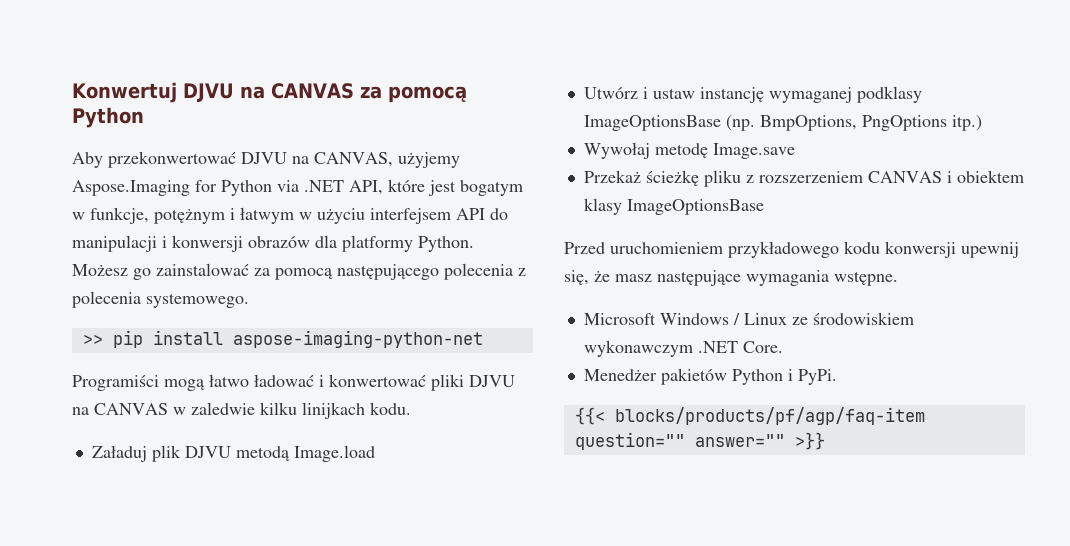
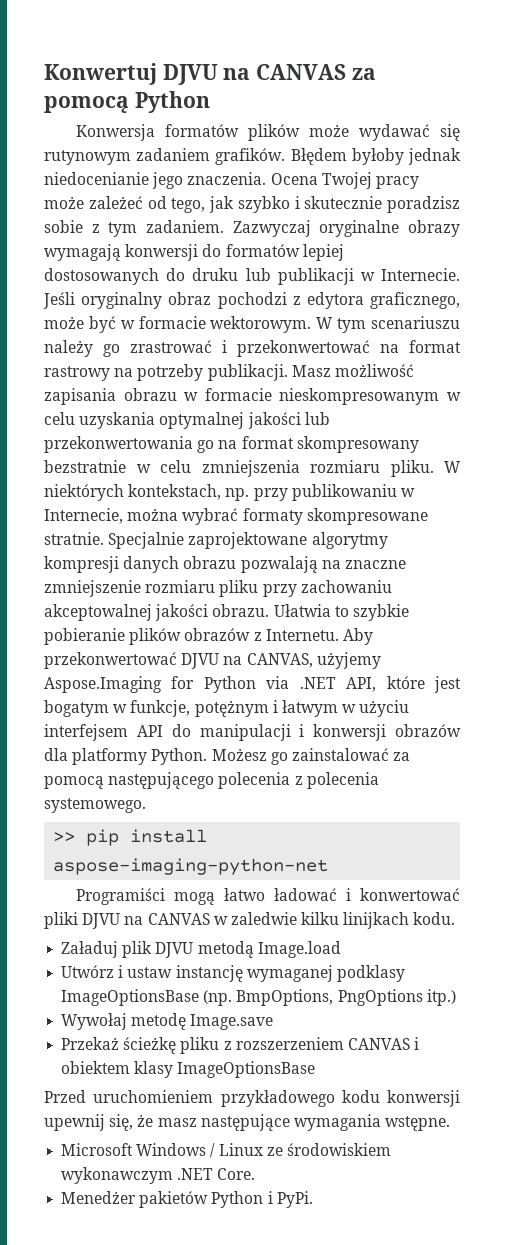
+ Konwersja formatów plików może wydawać się rutynowym zadaniem grafików. Błędem byłoby jednak niedocenianie jego znaczenia. Ocena Twojej pracy może zależeć od tego, jak szybko i skutecznie poradzisz sobie z tym zadaniem. Zazwyczaj oryginalne obrazy wymagają konwersji do formatów lepiej dostosowanych do druku lub publikacji w Internecie. Jeśli oryginalny obraz pochodzi z edytora graficznego, może być w formacie wektorowym. W tym scenariuszu należy go zrastrować i przekonwertować na format rastrowy na potrzeby publikacji. Masz możliwość zapisania obrazu w formacie nieskompresowanym w celu uzyskania optymalnej jakości lub przekonwertowania go na format skompresowany bezstratnie w celu zmniejszenia rozmiaru pliku. W niektórych kontekstach, np. przy publikowaniu w Internecie, można wybrać formaty skompresowane stratnie. Specjalnie zaprojektowane algorytmy kompresji danych obrazu pozwalają na znaczne zmniejszenie rozmiaru pliku przy zachowaniu akceptowalnej jakości obrazu. Ułatwia to szybkie pobieranie plików obrazów z Internetu.
- {{< blocks/products/pf/agp/faq-item question="" answer="" >}}

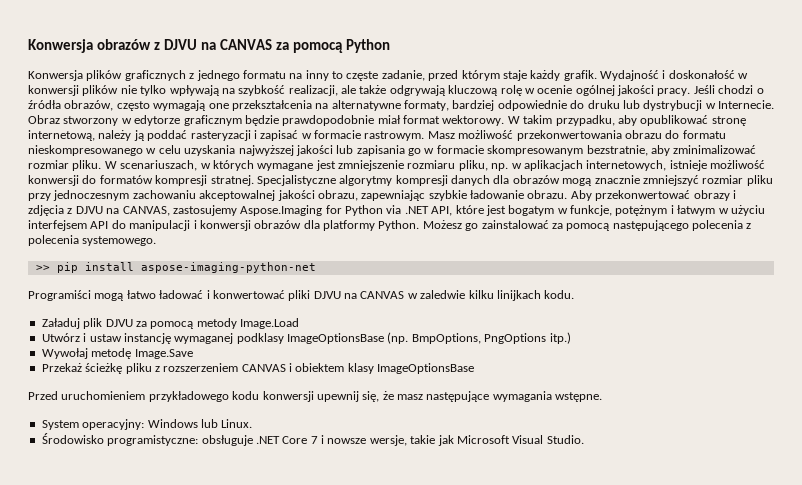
- Konwertuj DJVU na CANVAS za pomocą Python
+ Konwersja obrazów z DJVU na CANVAS za pomocą Python
- Konwersja formatów plików może wydawać się rutynowym zadaniem grafików. Błędem byłoby jednak niedocenianie jego znaczenia. Ocena Twojej pracy może zależeć od tego, jak szybko i skutecznie poradzisz sobie z tym zadaniem. Zazwyczaj oryginalne obrazy wymagają konwersji do formatów lepiej dostosowanych do druku lub publikacji w Internecie. Jeśli oryginalny obraz pochodzi z edytora graficznego, może być w formacie wektorowym. W tym scenariuszu należy go zrastrować i przekonwertować na format rastrowy na potrzeby publikacji. Masz możliwość zapisania obrazu w formacie nieskompresowanym w celu uzyskania optymalnej jakości lub przekonwertowania go na format skompresowany bezstratnie w celu zmniejszenia rozmiaru pliku. W niektórych kontekstach, np. przy publikowaniu w Internecie, można wybrać formaty skompresowane stratnie. Specjalnie zaprojektowane algorytmy kompresji danych obrazu pozwalają na znaczne zmniejszenie rozmiaru pliku przy zachowaniu akceptowalnej jakości obrazu. Ułatwia to szybkie pobieranie plików obrazów z Internetu. Aby przekonwertować DJVU na CANVAS, użyjemy Aspose.Imaging for Python via .NET API, które jest bogatym w funkcje, potężnym i łatwym w użyciu interfejsem API do manipulacji i konwersji obrazów dla platformy Python.
+ Konwersja plików graficznych z jednego formatu na inny to częste zadanie, przed którym staje każdy grafik. Wydajność i doskonałość w konwersji plików nie tylko wpływają na szybkość realizacji, ale także odgrywają kluczową rolę w ocenie ogólnej jakości pracy. Jeśli chodzi o źródła obrazów, często wymagają one przekształcenia na alternatywne formaty, bardziej odpowiednie do druku lub dystrybucji w Internecie. Obraz stworzony w edytorze graficznym będzie prawdopodobnie miał format wektorowy. W takim przypadku, aby opublikować stronę internetową, należy ją poddać rasteryzacji i zapisać w formacie rastrowym. Masz możliwość przekonwertowania obrazu do formatu nieskompresowanego w celu uzyskania najwyższej jakości lub zapisania go w formacie skompresowanym bezstratnie, aby zminimalizować rozmiar pliku. W scenariuszach, w których wymagane jest zmniejszenie rozmiaru pliku, np. w aplikacjach internetowych, istnieje możliwość konwersji do formatów kompresji stratnej. Specjalistyczne algorytmy kompresji danych dla obrazów mogą znacznie zmniejszyć rozmiar pliku przy jednoczesnym zachowaniu akceptowalnej jakości obrazu, zapewniając szybkie ładowanie obrazu. Aby przekonwertować obrazy i zdjęcia z DJVU na CANVAS, zastosujemy Aspose.Imaging for Python via .NET API, które jest bogatym w funkcje, potężnym i łatwym w użyciu interfejsem API do manipulacji i konwersji obrazów dla platformy Python.
- Załaduj plik DJVU metodą Image.load
+ Załaduj plik DJVU za pomocą metody Image.Load
- Wywołaj metodę Image.save
+ Wywołaj metodę Image.Save
- Microsoft Windows / Linux ze środowiskiem wykonawczym .NET Core.
- Menedżer pakietów Python i PyPi.
+ System operacyjny: Windows lub Linux.
+ Środowisko programistyczne: obsługuje .NET Core 7 i nowsze wersje, takie jak Microsoft Visual Studio.

